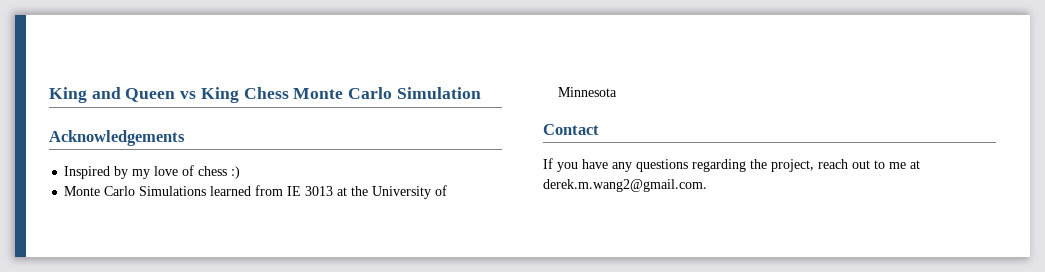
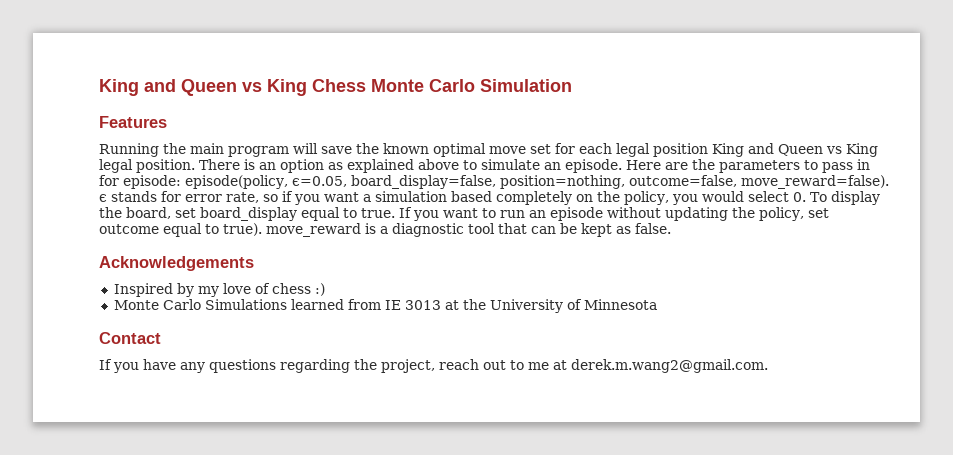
+ Features
+ Running the main program will save the known optimal move set for each legal position King and Queen vs King legal position. There is an option as explained above to simulate an episode. Here are the parameters to pass in for episode: episode(policy, ϵ=0.05, board_display=false, position=nothing, outcome=false, move_reward=false). ϵ stands for error rate, so if you want a simulation based completely on the policy, you would select 0. To display the board, set board_display equal to true. If you want to run an episode without updating the policy, set outcome equal to true). move_reward is a diagnostic tool that can be kept as false.

